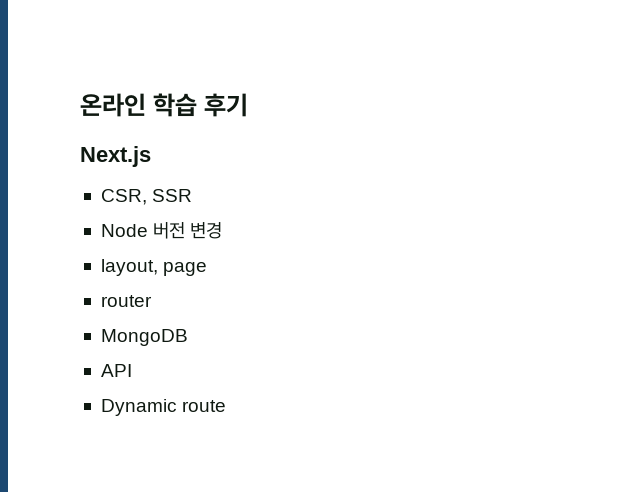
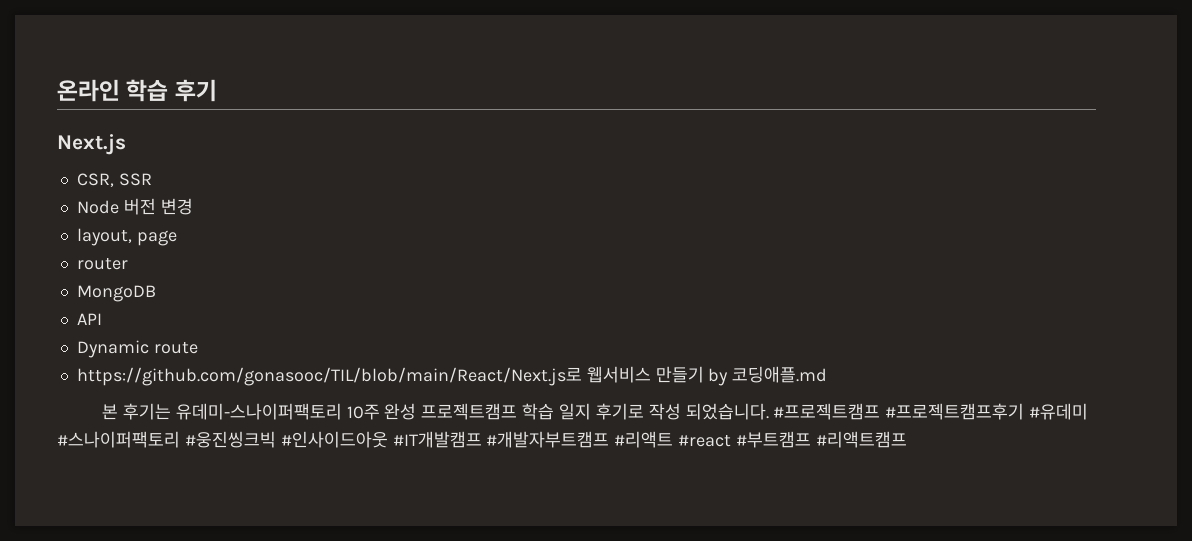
+ https://github.com/gonasooc/TIL/blob/main/React/Next.js로 웹서비스 만들기 by 코딩애플.md
+ 본 후기는 유데미-스나이퍼팩토리 10주 완성 프로젝트캠프 학습 일지 후기로 작성 되었습니다. #프로젝트캠프 #프로젝트캠프후기 #유데미 #스나이퍼팩토리 #웅진씽크빅 #인사이드아웃 #IT개발캠프 #개발자부트캠프 #리액트 #react #부트캠프 #리액트캠프

